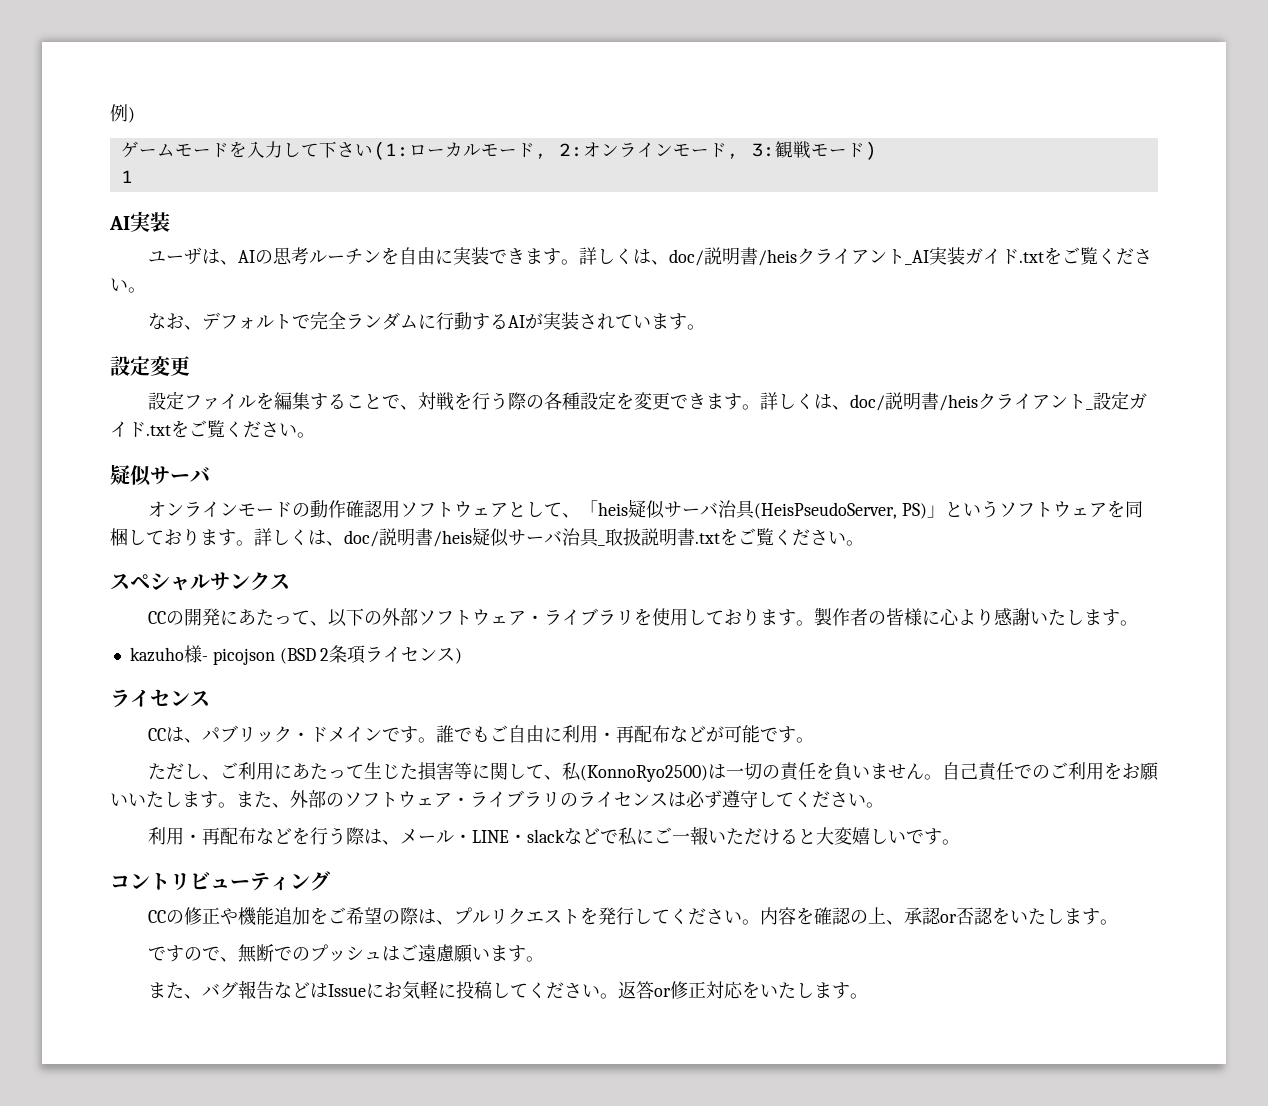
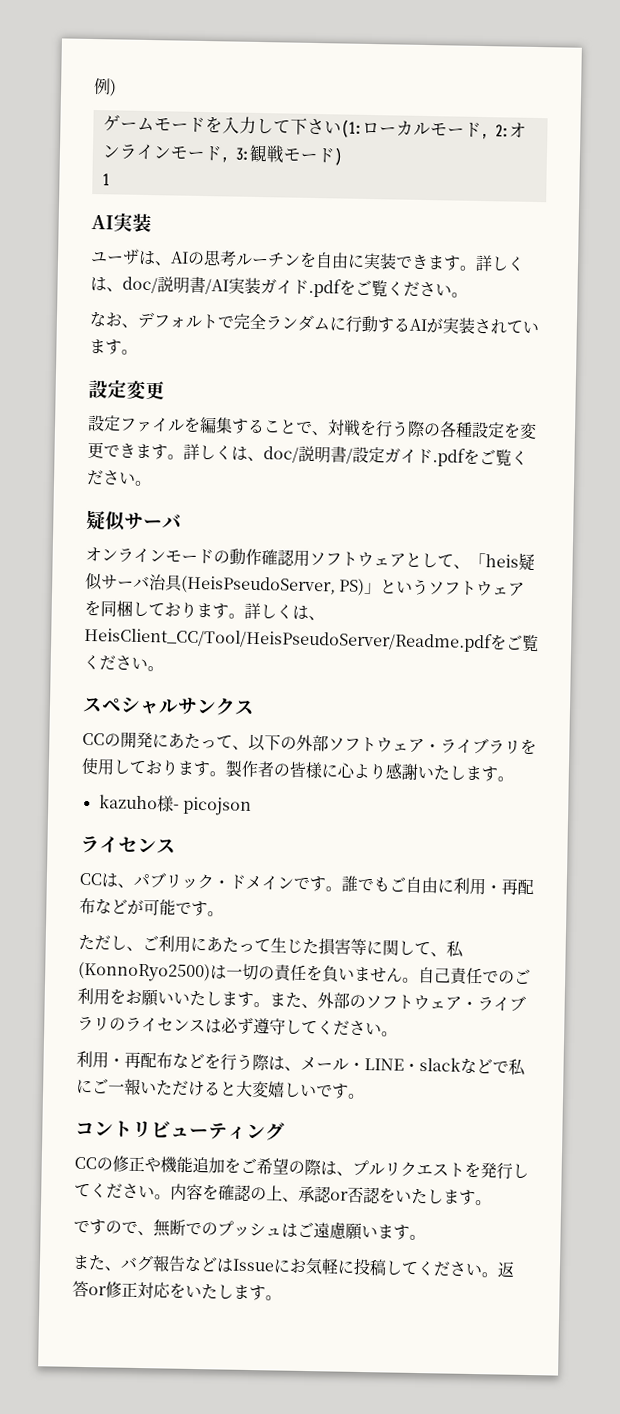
- 詳しくは、doc/説明書/heisクライアント_AI実装ガイド.txtをご覧ください。
+ 詳しくは、doc/説明書/AI実装ガイド.pdfをご覧ください。
- 詳しくは、doc/説明書/heisクライアント_設定ガイド.txtをご覧ください。
+ 詳しくは、doc/説明書/設定ガイド.pdfをご覧ください。
- 詳しくは、doc/説明書/heis疑似サーバ治具_取扱説明書.txtをご覧ください。
+ 詳しくは、HeisClient_CC/Tool/HeisPseudoServer/Readme.pdfをご覧ください。
- kazuho様- picojson (BSD 2条項ライセンス)
+ kazuho様- picojson

